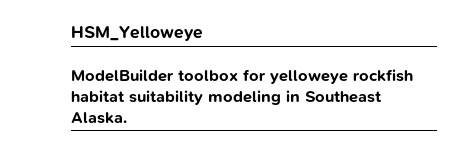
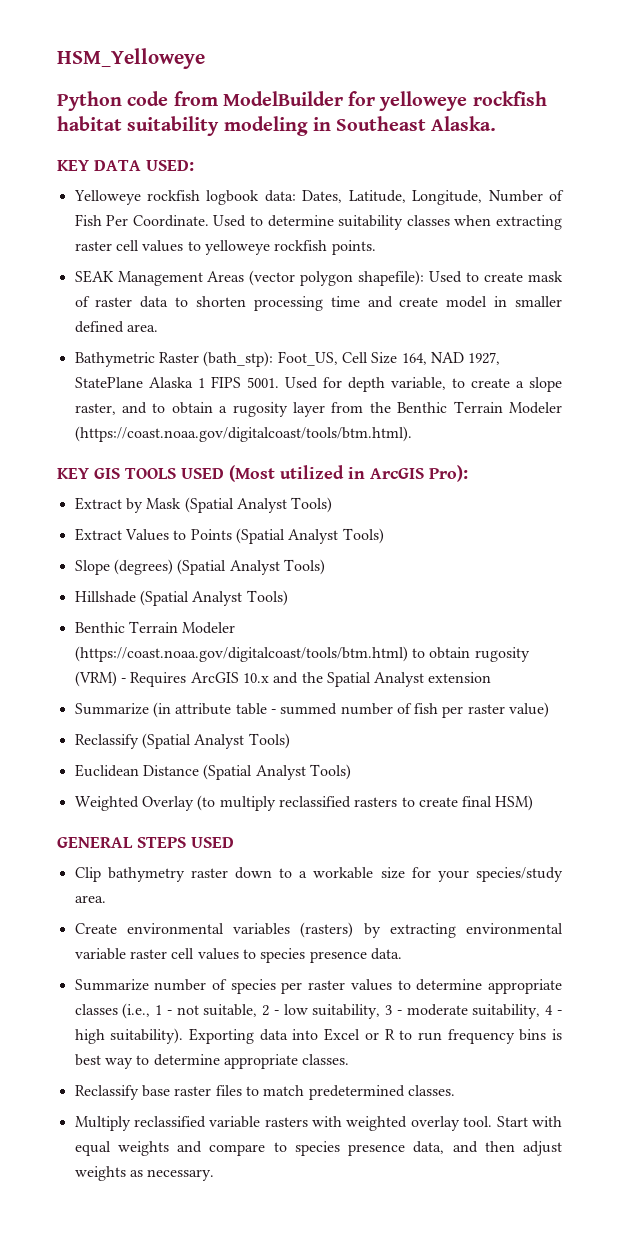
- ModelBuilder toolbox for yelloweye rockfish habitat suitability modeling in Southeast Alaska.
+ Python code from ModelBuilder for yelloweye rockfish habitat suitability modeling in Southeast Alaska.
+ KEY DATA USED:
+ Yelloweye rockfish logbook data: Dates, Latitude, Longitude, Number of Fish Per Coordinate. Used to determine suitability classes when extracting raster cell values to yelloweye rockfish points.
+ SEAK Management Areas (vector polygon shapefile): Used to create mask of raster data to shorten processing time and create model in smaller defined area.
+ Bathymetric Raster (bath_stp): Foot_US, Cell Size 164, NAD 1927, StatePlane Alaska 1 FIPS 5001. Used for depth variable, to create a slope raster, and to obtain a rugosity layer from the Benthic Terrain Modeler (https://coast.noaa.gov/digitalcoast/tools/btm.html).
+ KEY GIS TOOLS USED (Most utilized in ArcGIS Pro):
+ Extract by Mask (Spatial Analyst Tools)
+ Extract Values to Points (Spatial Analyst Tools)
+ Slope (degrees) (Spatial Analyst Tools)
+ Hillshade (Spatial Analyst Tools)
+ Benthic Terrain Modeler (https://coast.noaa.gov/digitalcoast/tools/btm.html) to obtain rugosity (VRM) - Requires ArcGIS 10.x and the Spatial Analyst extension
+ Summarize (in attribute table - summed number of fish per raster value)
+ Reclassify (Spatial Analyst Tools)
+ Euclidean Distance (Spatial Analyst Tools)
+ Weighted Overlay (to multiply reclassified rasters to create final HSM)
+ GENERAL STEPS USED
+ Clip bathymetry raster down to a workable size for your species/study area.
+ Create environmental variables (rasters) by extracting environmental variable raster cell values to species presence data.
+ Summarize number of species per raster values to determine appropriate classes (i.e., 1 - not suitable, 2 - low suitability, 3 - moderate suitability, 4 - high suitability). Exporting data into Excel or R to run frequency bins is best way to determine appropriate classes.
+ Reclassify base raster files to match predetermined classes.
+ Multiply reclassified variable rasters with weighted overlay tool. Start with equal weights and compare to species presence data, and then adjust weights as necessary.

